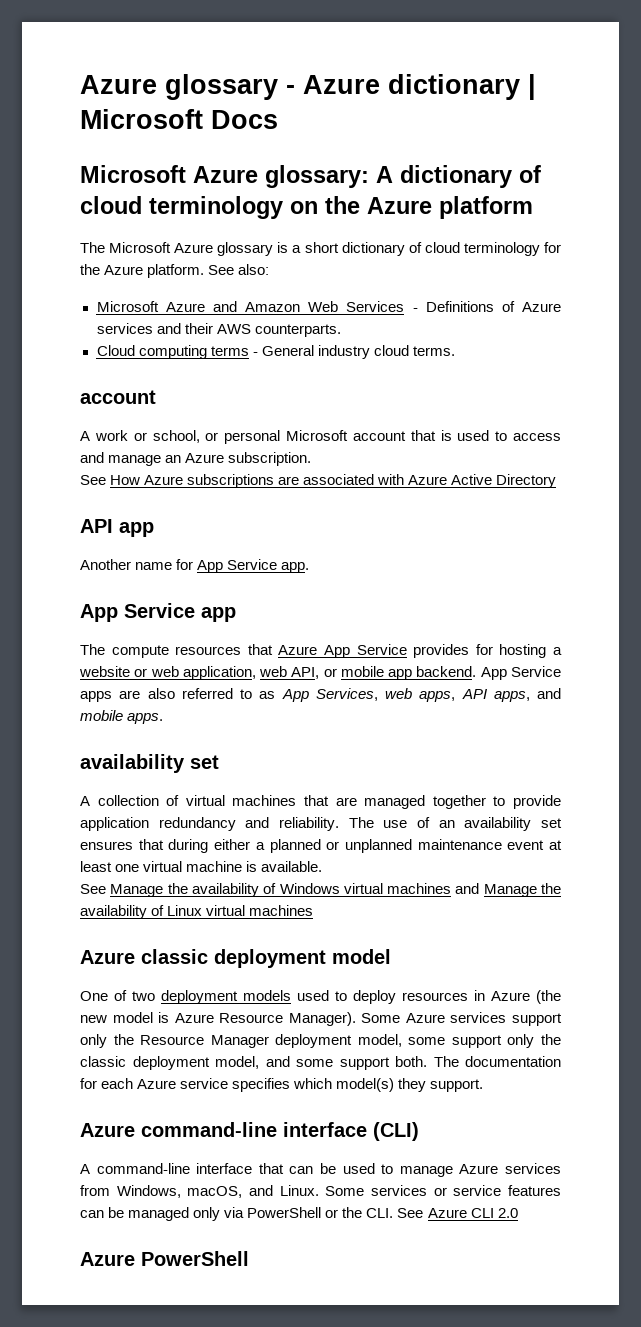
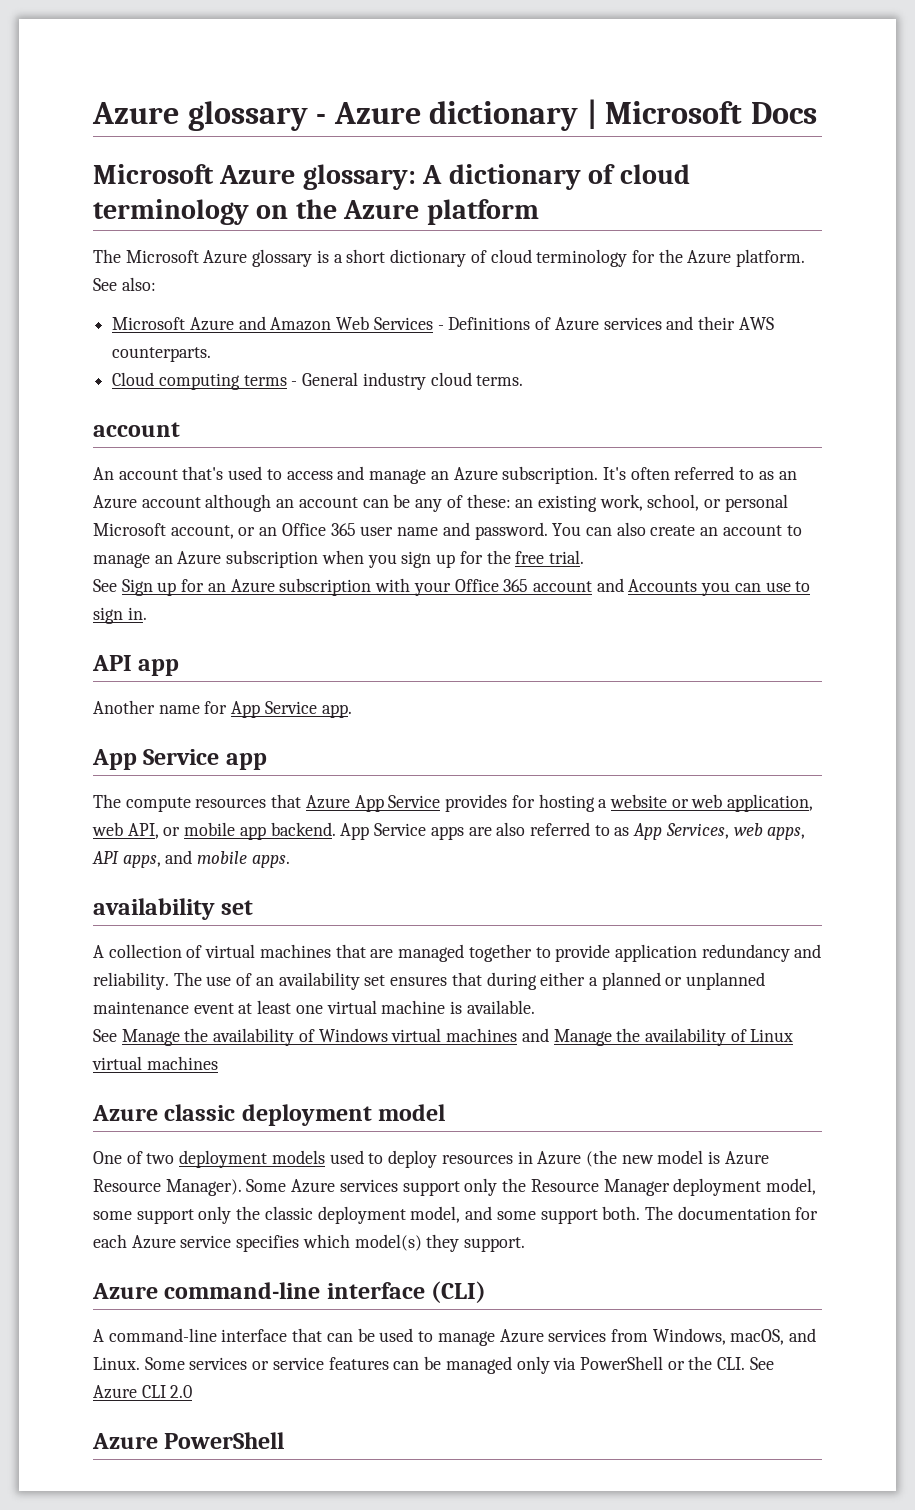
- A work or school, or personal Microsoft account that is used to access and manage an Azure subscription.
- See How Azure subscriptions are associated with Azure Active Directory
+ An account that's used to access and manage an Azure subscription. It's often referred to as an Azure account although an account can be any of these: an existing work, school, or personal Microsoft account, or an Office 365 user name and password. You can also create an account to manage an Azure subscription when you sign up for the free trial.
+ See Sign up for an Azure subscription with your Office 365 account and Accounts you can use to sign in.

